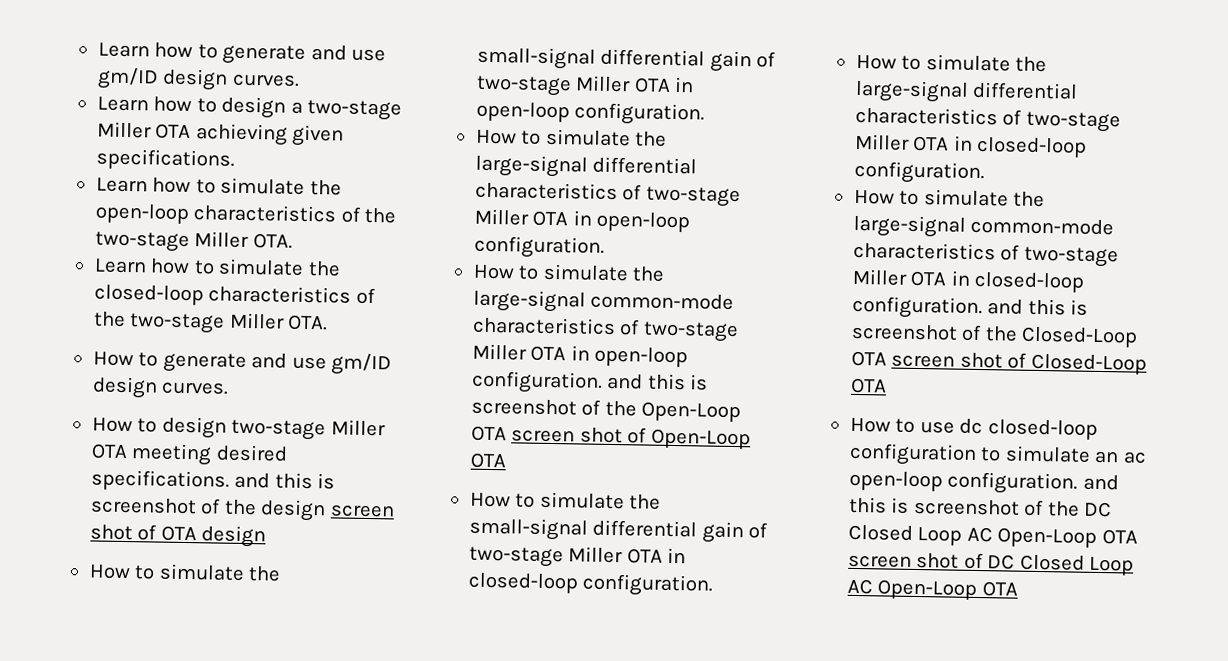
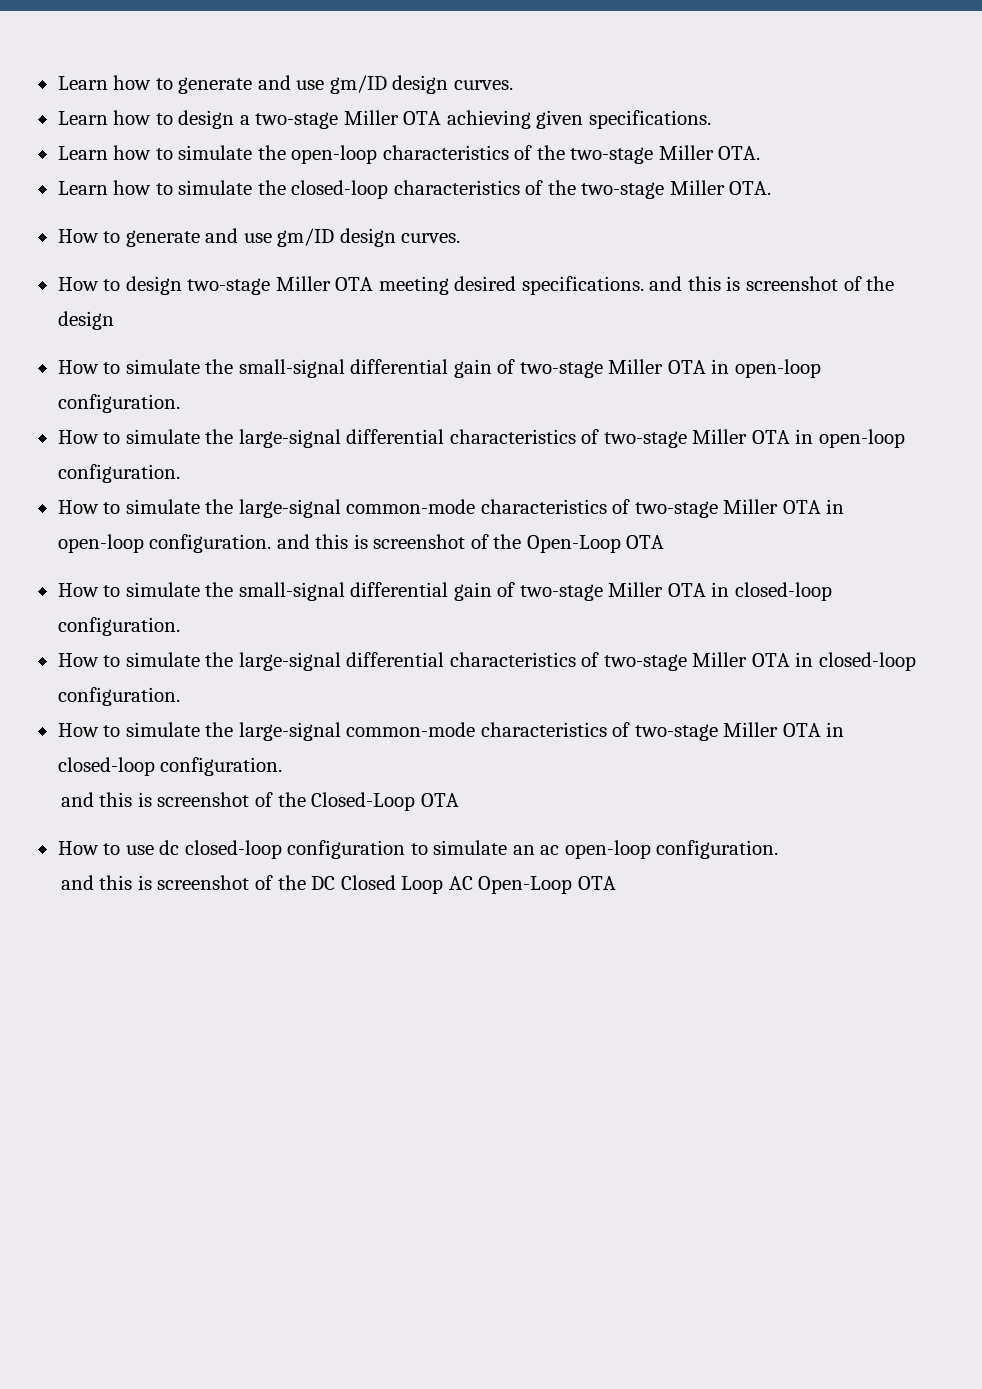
- How to design two-stage Miller OTA meeting desired specifications. and this is screenshot of the design screen shot of OTA design
+ How to design two-stage Miller OTA meeting desired specifications. and this is screenshot of the design
- How to simulate the large-signal common-mode characteristics of two-stage Miller OTA in open-loop configuration. and this is screenshot of the Open-Loop OTA screen shot of Open-Loop OTA
+ How to simulate the large-signal common-mode characteristics of two-stage Miller OTA in open-loop configuration. and this is screenshot of the Open-Loop OTA
- How to simulate the large-signal common-mode characteristics of two-stage Miller OTA in closed-loop configuration. and this is screenshot of the Closed-Loop OTA screen shot of Closed-Loop OTA
+ How to simulate the large-signal common-mode characteristics of two-stage Miller OTA in closed-loop configuration.
+ and this is screenshot of the Closed-Loop OTA
- How to use dc closed-loop configuration to simulate an ac open-loop configuration. and this is screenshot of the DC Closed Loop AC Open-Loop OTA screen shot of DC Closed Loop AC Open-Loop OTA
+ How to use dc closed-loop configuration to simulate an ac open-loop configuration.
+ and this is screenshot of the DC Closed Loop AC Open-Loop OTA

